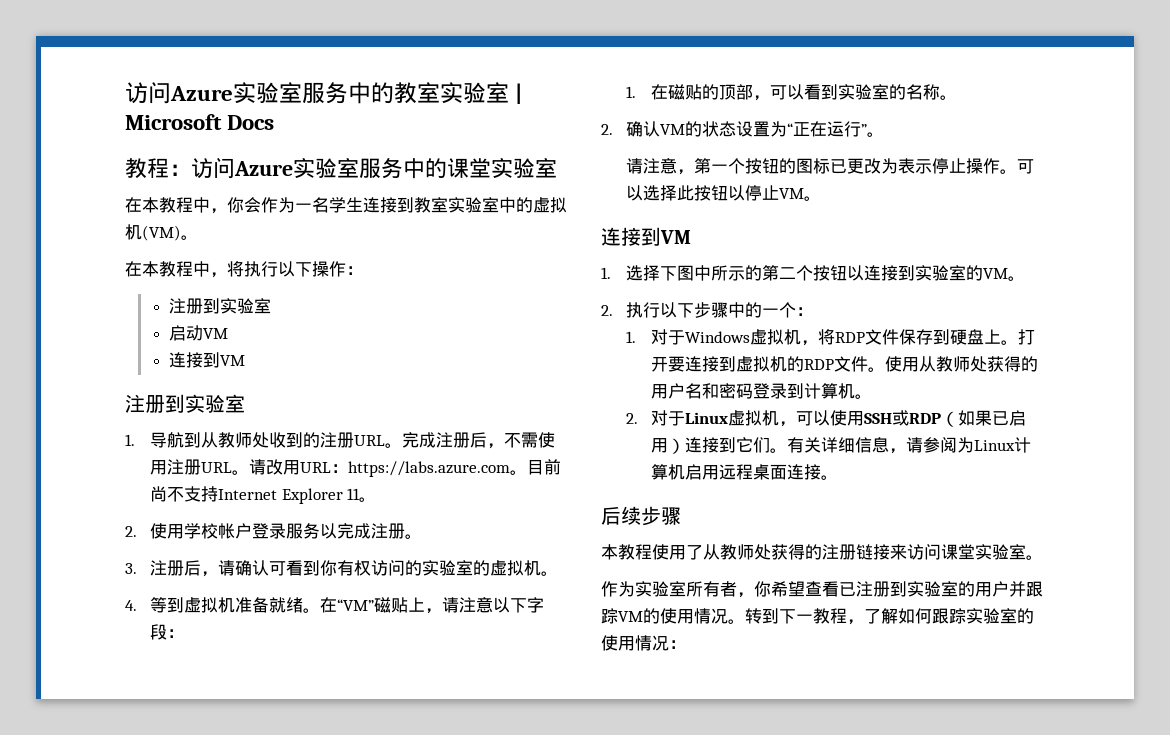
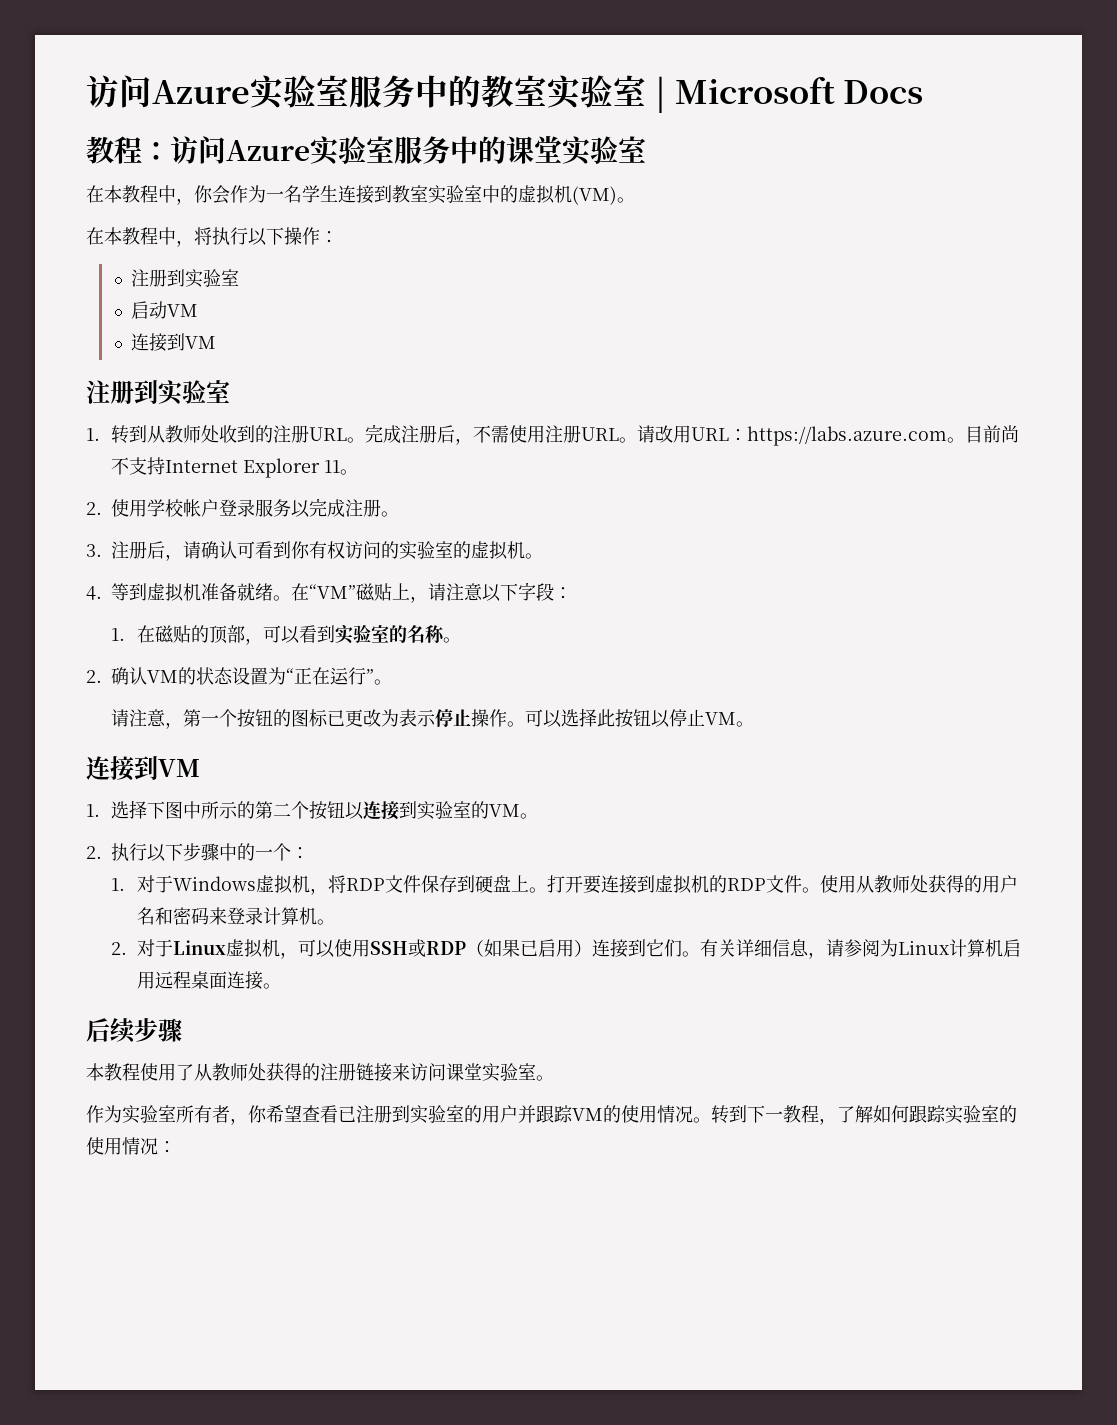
- 1.导航到从教师处收到的注册URL。
+ 1.转到从教师处收到的注册URL。
- 使用从教师处获得的用户名和密码登录到计算机。
+ 使用从教师处获得的用户名和密码来登录计算机。

